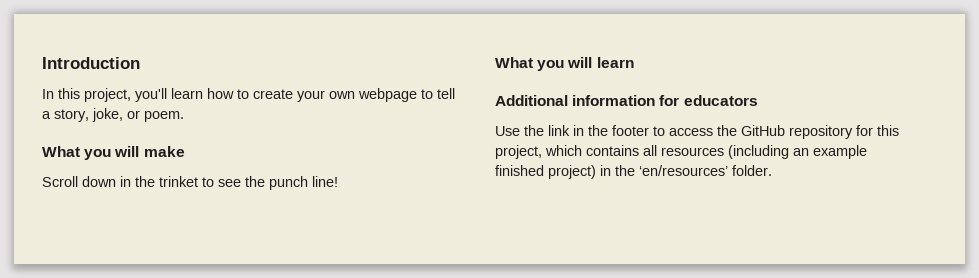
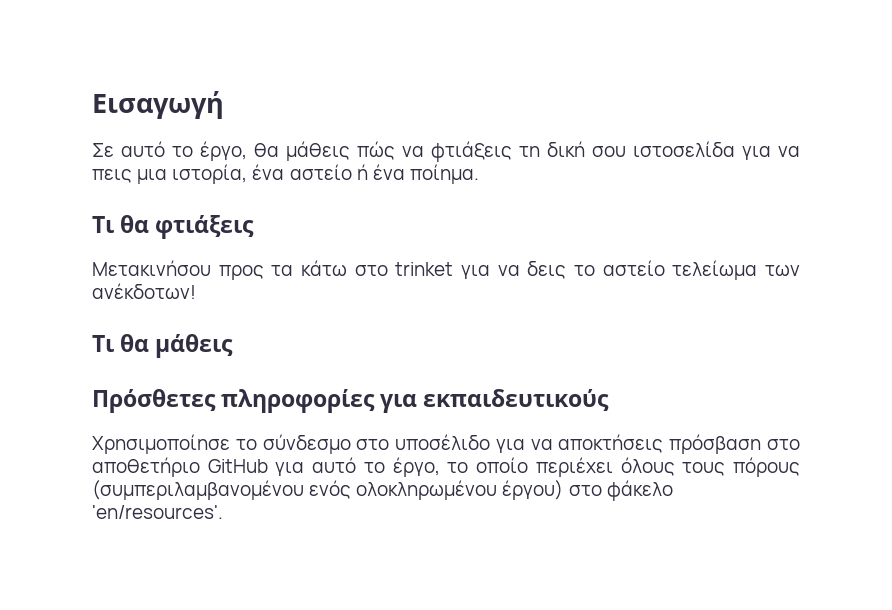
- Introduction
- In this project, you'll learn how to create your own webpage to tell a story, joke, or poem.
- What you will make
- Scroll down in the trinket to see the punch line!
- What you will learn
- Additional information for educators
- Use the link in the footer to access the GitHub repository for this project, which contains all resources (including an example finished project) in the ‘en/resources’ folder.
+ Εισαγωγή
+ Σε αυτό το έργο, θα μάθεις πώς να φτιάξεις τη δική σου ιστοσελίδα για να πεις μια ιστορία, ένα αστείο ή ένα ποίημα.
+ Τι θα φτιάξεις
+ Μετακινήσου προς τα κάτω στο trinket για να δεις το αστείο τελείωμα των ανέκδοτων!
+ Τι θα μάθεις
+ Πρόσθετες πληροφορίες για εκπαιδευτικούς
+ Χρησιμοποίησε το σύνδεσμο στο υποσέλιδο για να αποκτήσεις πρόσβαση στο αποθετήριο GitHub για αυτό το έργο, το οποίο περιέχει όλους τους πόρους (συμπεριλαμβανομένου ενός ολοκληρωμένου έργου) στο φάκελο 'en/resources'.

